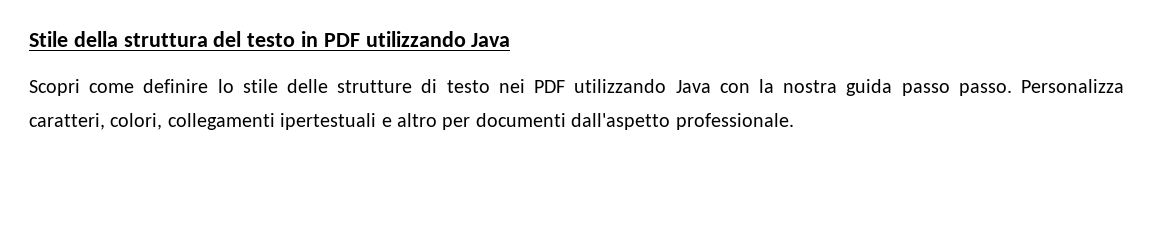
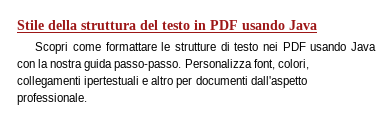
- Stile della struttura del testo in PDF utilizzando Java
+ Stile della struttura del testo in PDF usando Java
- Scopri come definire lo stile delle strutture di testo nei PDF utilizzando Java con la nostra guida passo passo. Personalizza caratteri, colori, collegamenti ipertestuali e altro per documenti dall'aspetto professionale.
+ Scopri come formattare le strutture di testo nei PDF usando Java con la nostra guida passo-passo. Personalizza font, colori, collegamenti ipertestuali e altro per documenti dall'aspetto professionale.

